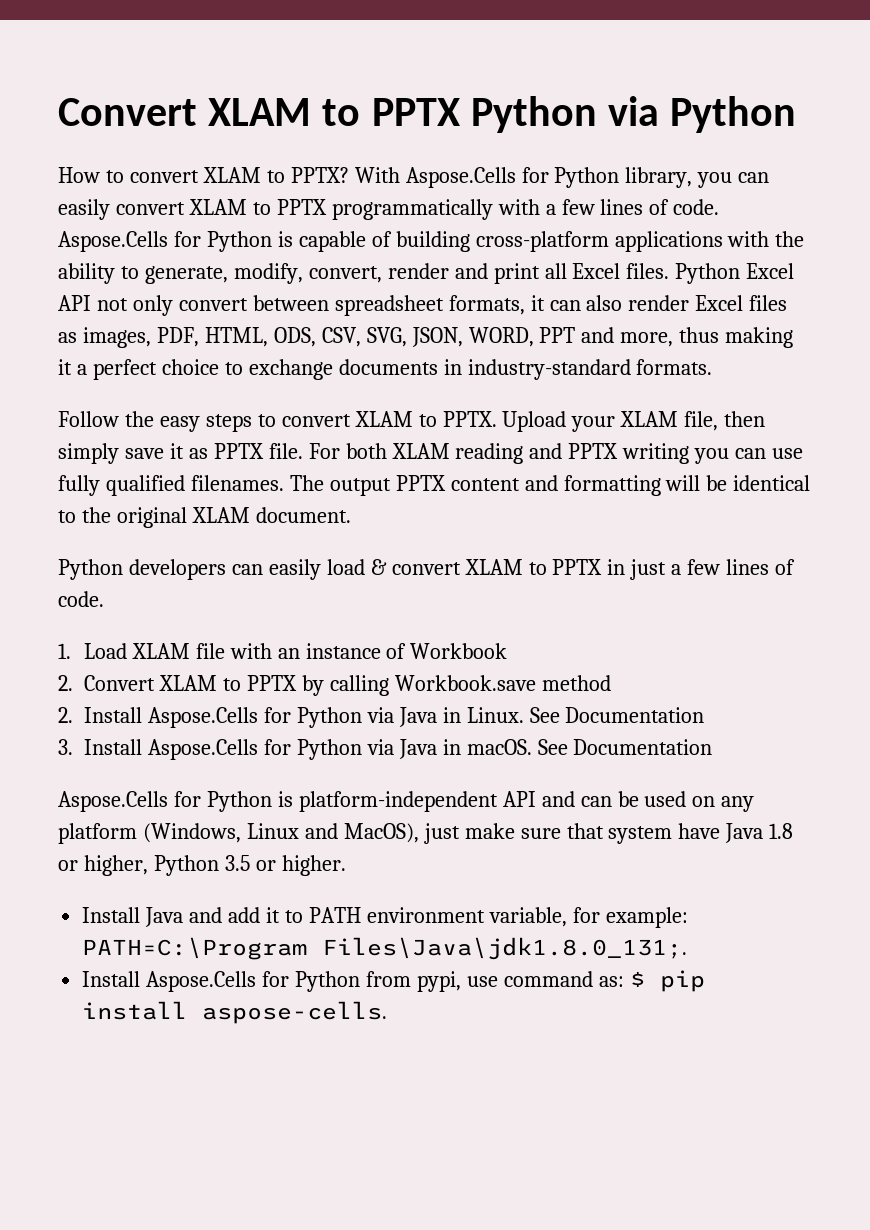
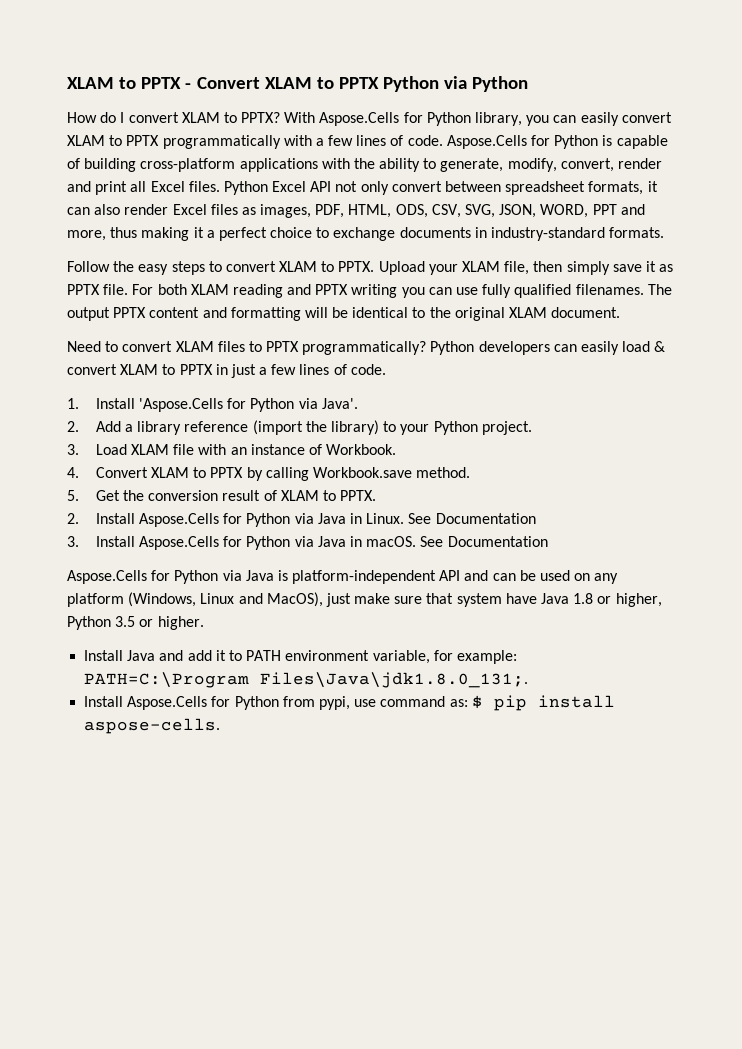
- Convert XLAM to PPTX Python via Python
+ XLAM to PPTX - Convert XLAM to PPTX Python via Python
- How to convert XLAM to PPTX?
+ How do I convert XLAM to PPTX?
+ Need to convert XLAM files to PPTX programmatically?
- 1. Load XLAM file with an instance of Workbook
- 2. Convert XLAM to PPTX by calling Workbook.save method
+ 1. Install 'Aspose.Cells for Python via Java'.
+ 2. Add a library reference (import the library) to your Python project.
+ 3. Load XLAM file with an instance of Workbook.
+ 4. Convert XLAM to PPTX by calling Workbook.save method.
+ 5. Get the conversion result of XLAM to PPTX.
- Aspose.Cells for Python is platform-independent API and can be used on any platform (Windows, Linux and MacOS), just make sure that system have Java 1.8 or higher, Python 3.5 or higher.
+ Aspose.Cells for Python via Java is platform-independent API and can be used on any platform (Windows, Linux and MacOS), just make sure that system have Java 1.8 or higher, Python 3.5 or higher.

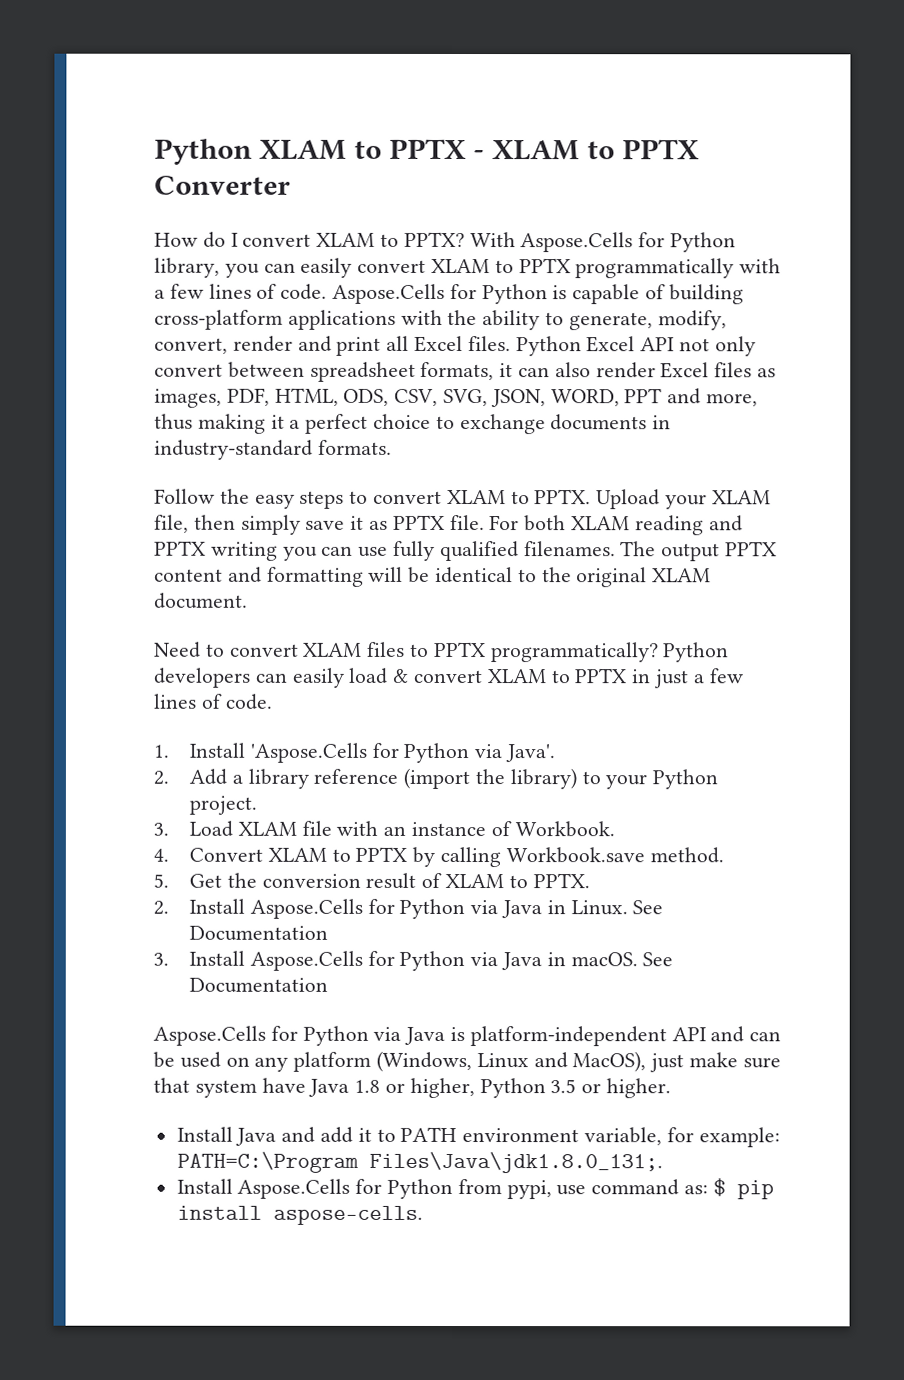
- XLAM to PPTX - Convert XLAM to PPTX Python via Python
+ Python XLAM to PPTX - XLAM to PPTX Converter

